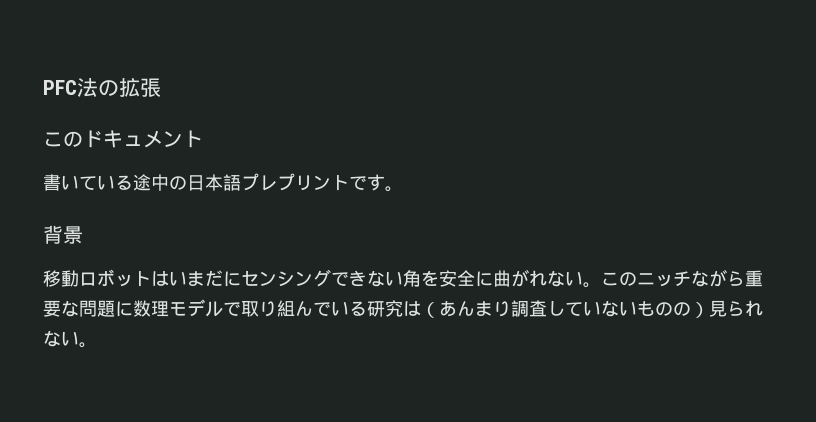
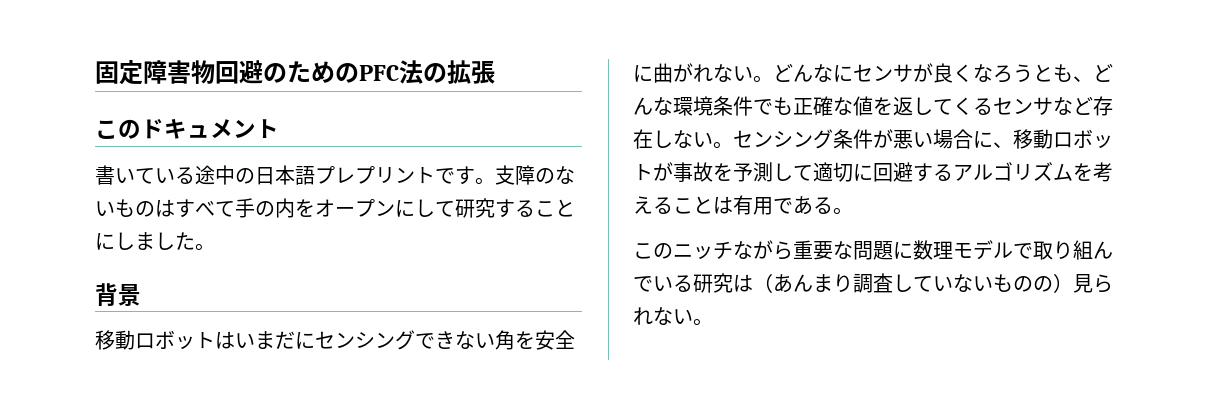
- PFC法の拡張
+ 固定障害物回避のためのPFC法の拡張
+ 支障のないものはすべて手の内をオープンにして研究することにしました。
- 移動ロボットはいまだにセンシングできない角を安全に曲がれない。このニッチながら重要な問題に数理モデルで取り組んでいる研究は（あんまり調査していないものの）見られない。
+ 移動ロボットはいまだにセンシングできない角を安全に曲がれない。どんなにセンサが良くなろうとも、どんな環境条件でも正確な値を返してくるセンサなど存在しない。センシング条件が悪い場合に、移動ロボットが事故を予測して適切に回避するアルゴリズムを考えることは有用である。
+ このニッチながら重要な問題に数理モデルで取り組んでいる研究は（あんまり調査していないものの）見られない。

